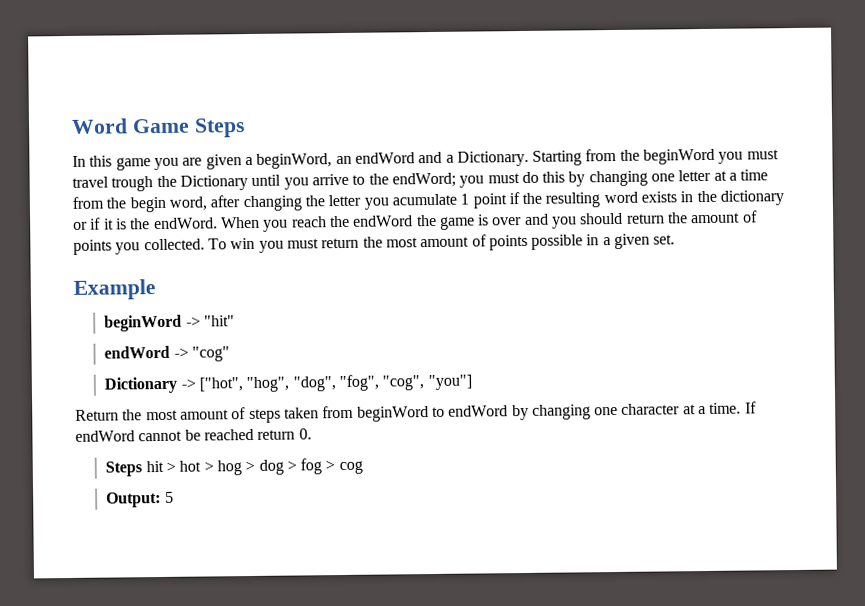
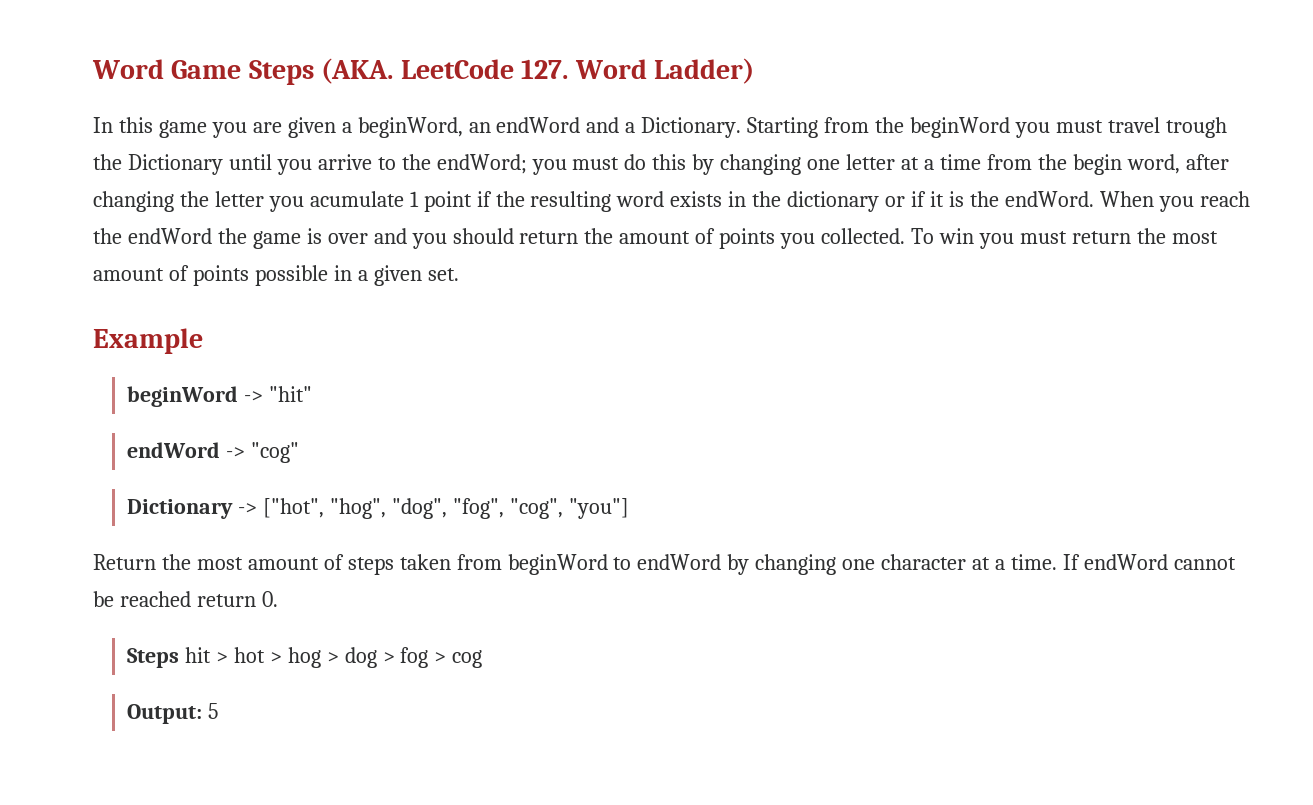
- Word Game Steps
+ Word Game Steps (AKA. LeetCode 127. Word Ladder)

